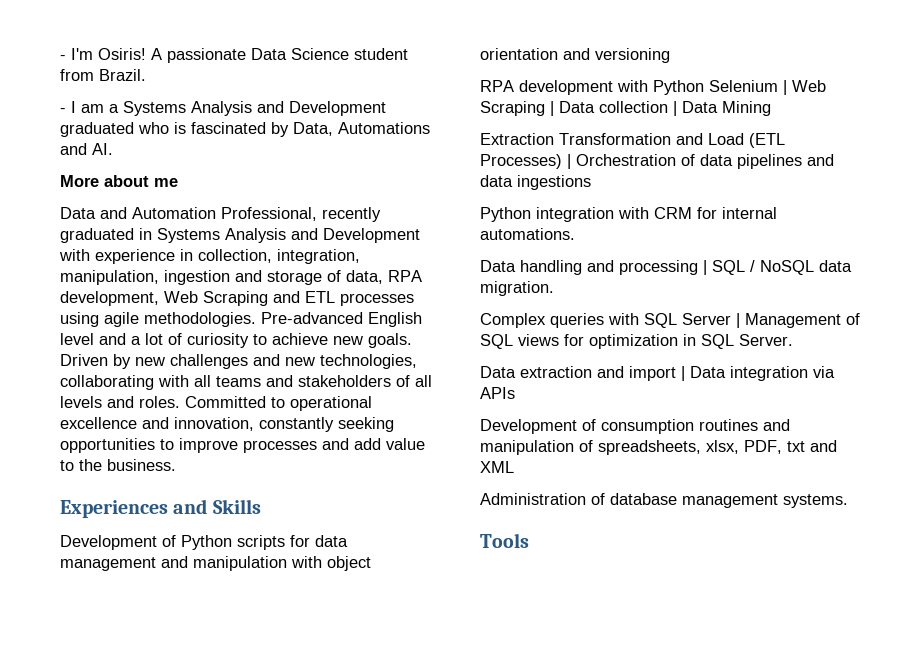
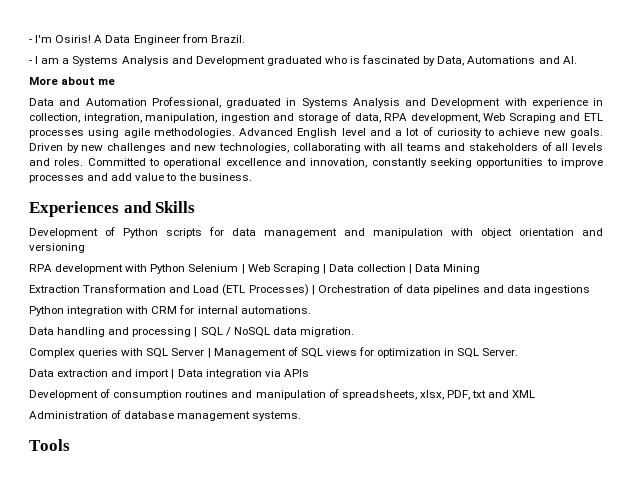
- A passionate Data Science student from Brazil.
+ A Data Engineer from Brazil.
- Data and Automation Professional, recently graduated in Systems Analysis and Development with experience in collection, integration, manipulation, ingestion and storage of data, RPA development, Web Scraping and ETL processes using agile methodologies.
+ Data and Automation Professional, graduated in Systems Analysis and Development with experience in collection, integration, manipulation, ingestion and storage of data, RPA development, Web Scraping and ETL processes using agile methodologies.
- Pre-advanced English level and a lot of curiosity to achieve new goals.
+ Advanced English level and a lot of curiosity to achieve new goals.

